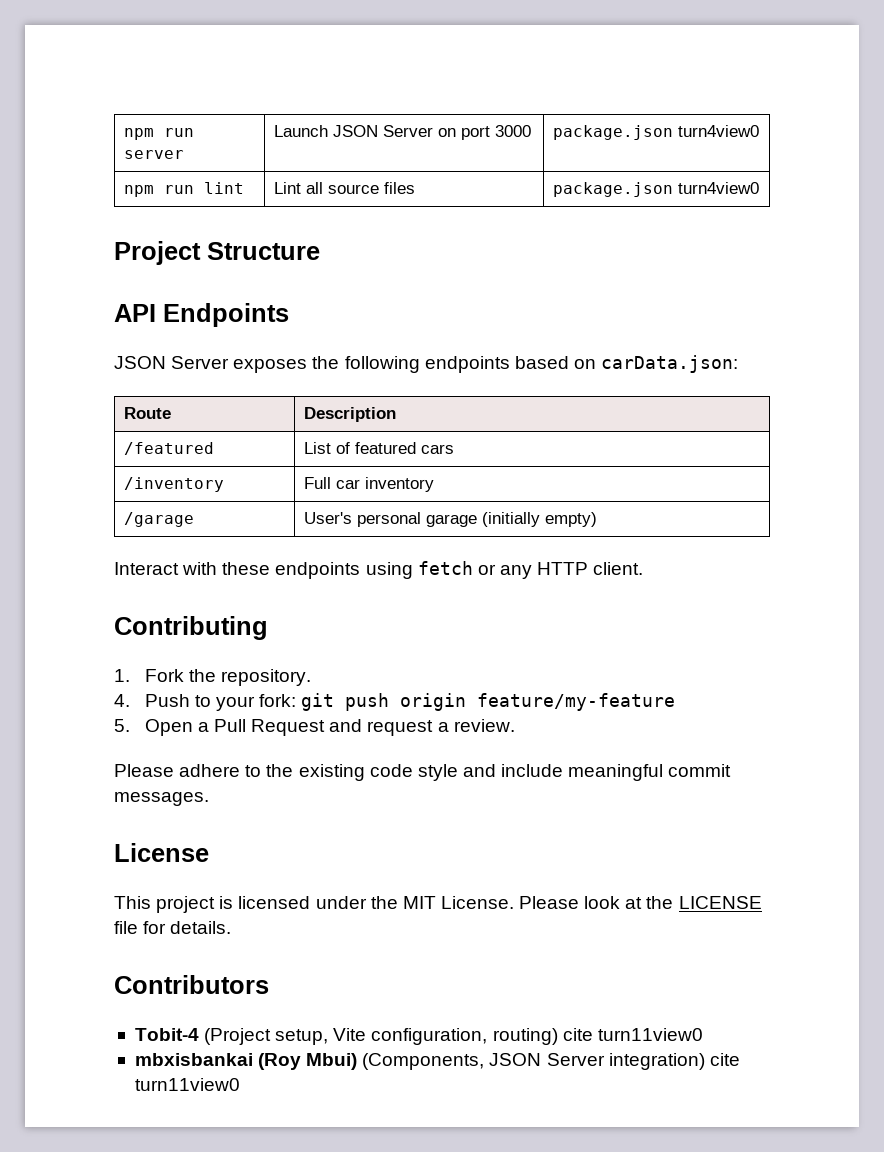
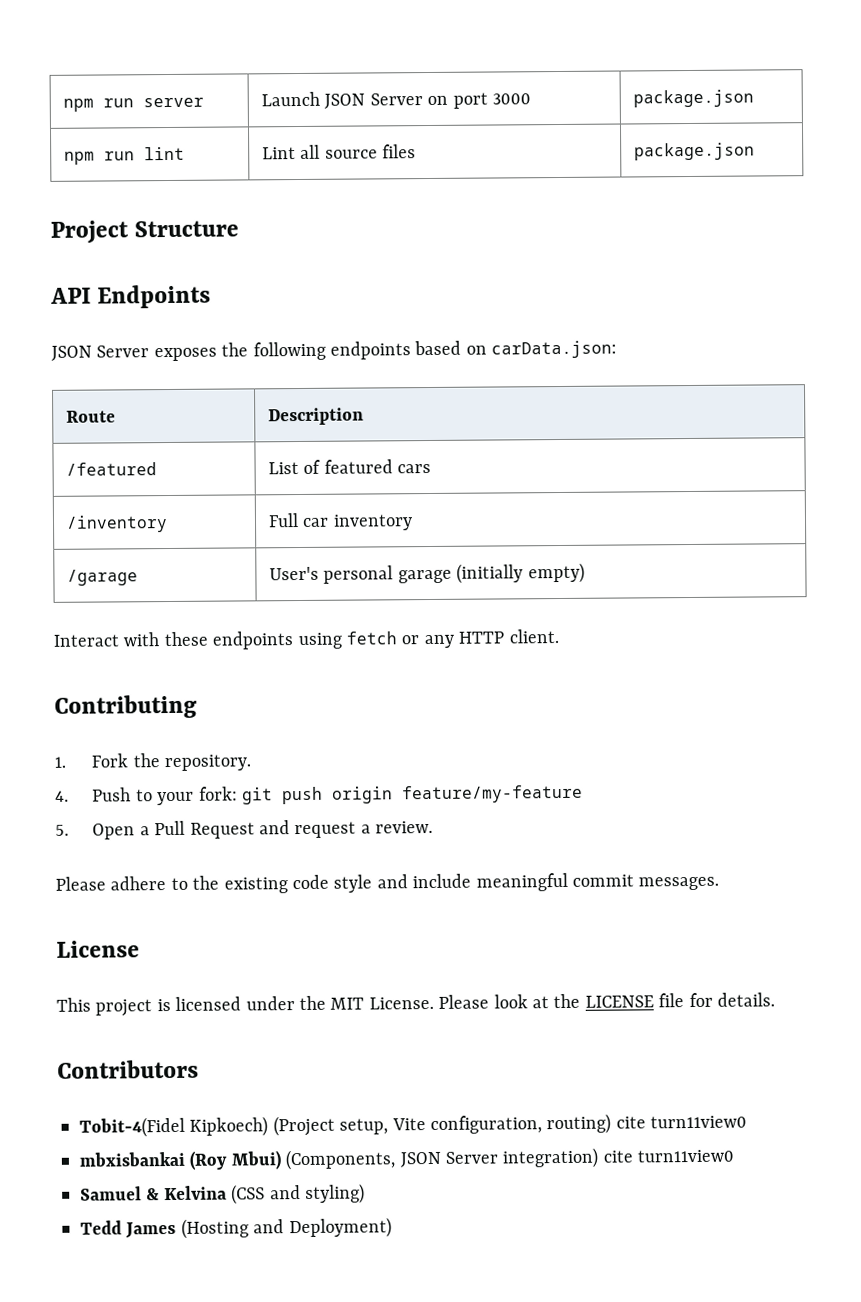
- npm run server | Launch JSON Server on port 3000 | package.json turn4view0
+ npm run server | Launch JSON Server on port 3000 | package.json
- npm run lint | Lint all source files | package.json turn4view0
+ npm run lint | Lint all source files | package.json
- Tobit-4 (Project setup, Vite configuration, routing) cite turn11view0
+ Tobit-4(Fidel Kipkoech) (Project setup, Vite configuration, routing) cite turn11view0
+ Samuel & Kelvina (CSS and styling)
+ Tedd James (Hosting and Deployment)

